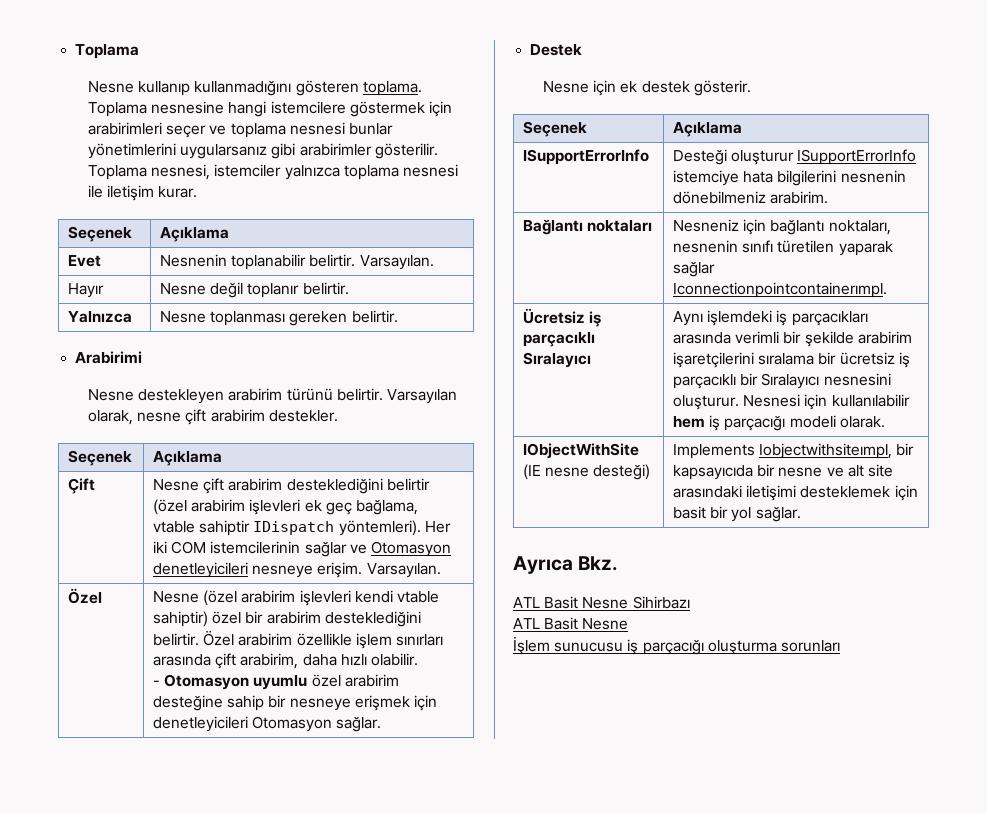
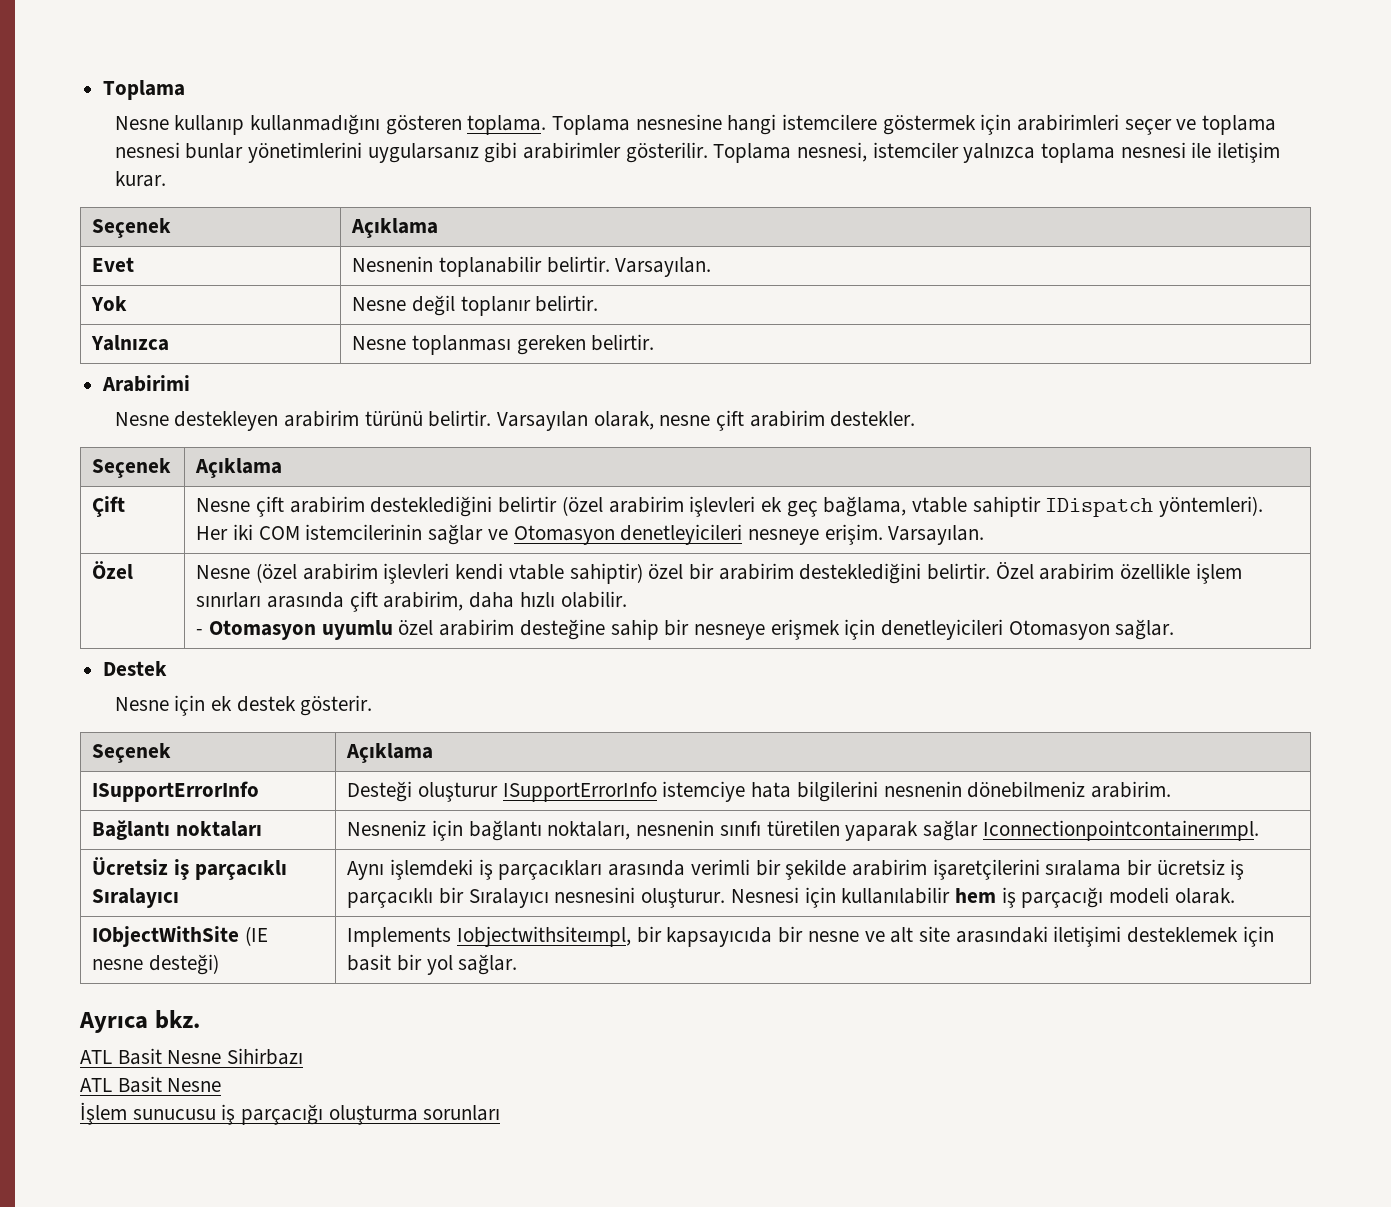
- Hayır | Nesne değil toplanır belirtir.
+ Yok | Nesne değil toplanır belirtir.
- Ayrıca Bkz.
+ Ayrıca bkz.

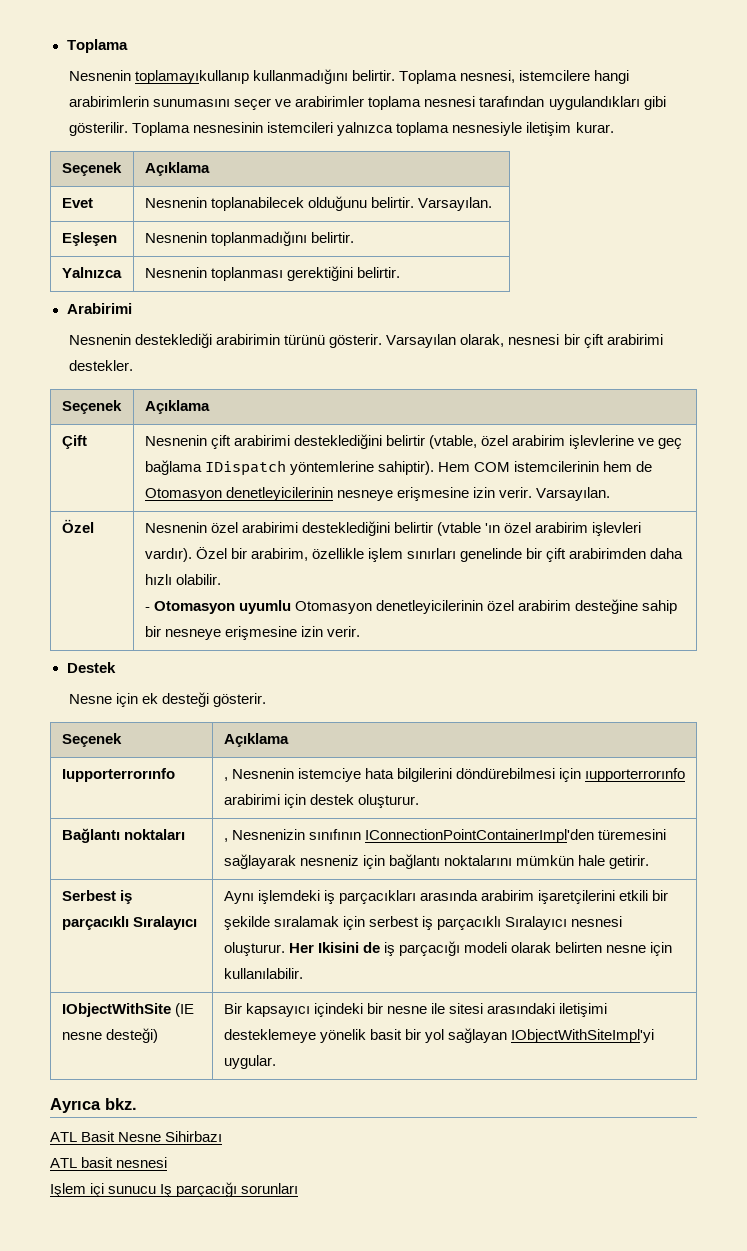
- Nesne kullanıp kullanmadığını gösteren toplama. Toplama nesnesine hangi istemcilere göstermek için arabirimleri seçer ve toplama nesnesi bunlar yönetimlerini uygularsanız gibi arabirimler gösterilir. Toplama nesnesi, istemciler yalnızca toplama nesnesi ile iletişim kurar.
+ Nesnenin toplamayıkullanıp kullanmadığını belirtir. Toplama nesnesi, istemcilere hangi arabirimlerin sunumasını seçer ve arabirimler toplama nesnesi tarafından uygulandıkları gibi gösterilir. Toplama nesnesinin istemcileri yalnızca toplama nesnesiyle iletişim kurar.
- Evet | Nesnenin toplanabilir belirtir. Varsayılan.
+ Evet | Nesnenin toplanabilecek olduğunu belirtir. Varsayılan.
- Yok | Nesne değil toplanır belirtir.
+ Eşleşen | Nesnenin toplanmadığını belirtir.
- Yalnızca | Nesne toplanması gereken belirtir.
+ Yalnızca | Nesnenin toplanması gerektiğini belirtir.
- Nesne destekleyen arabirim türünü belirtir. Varsayılan olarak, nesne çift arabirim destekler.
+ Nesnenin desteklediği arabirimin türünü gösterir. Varsayılan olarak, nesnesi bir çift arabirimi destekler.
  Seçenek | Açıklama
- Çift | Nesne çift arabirim desteklediğini belirtir (özel arabirim işlevleri ek geç bağlama, vtable sahiptir IDispatch yöntemleri). Her iki COM istemcilerinin sağlar ve Otomasyon denetleyicileri nesneye erişim. Varsayılan.
- Özel | Nesne (özel arabirim işlevleri kendi vtable sahiptir) özel bir arabirim desteklediğini belirtir. Özel arabirim özellikle işlem sınırları arasında çift arabirim, daha hızlı olabilir.
- - Otomasyon uyumlu özel arabirim desteğine sahip bir nesneye erişmek için denetleyicileri Otomasyon sağlar.
+ Çift | Nesnenin çift arabirimi desteklediğini belirtir (vtable, özel arabirim işlevlerine ve geç bağlama IDispatch yöntemlerine sahiptir). Hem COM istemcilerinin hem de Otomasyon denetleyicilerinin nesneye erişmesine izin verir. Varsayılan.
+ Özel | Nesnenin özel arabirimi desteklediğini belirtir (vtable 'ın özel arabirim işlevleri vardır). Özel bir arabirim, özellikle işlem sınırları genelinde bir çift arabirimden daha hızlı olabilir.
+ - Otomasyon uyumlu Otomasyon denetleyicilerinin özel arabirim desteğine sahip bir nesneye erişmesine izin verir.
- Nesne için ek destek gösterir.
+ Nesne için ek desteği gösterir.
- ISupportErrorInfo | Desteği oluşturur ISupportErrorInfo istemciye hata bilgilerini nesnenin dönebilmeniz arabirim.
- Bağlantı noktaları | Nesneniz için bağlantı noktaları, nesnenin sınıfı türetilen yaparak sağlar Iconnectionpointcontainerımpl.
- Ücretsiz iş parçacıklı Sıralayıcı | Aynı işlemdeki iş parçacıkları arasında verimli bir şekilde arabirim işaretçilerini sıralama bir ücretsiz iş parçacıklı bir Sıralayıcı nesnesini oluşturur. Nesnesi için kullanılabilir hem iş parçacığı modeli olarak.
- IObjectWithSite (IE nesne desteği) | Implements Iobjectwithsiteımpl, bir kapsayıcıda bir nesne ve alt site arasındaki iletişimi desteklemek için basit bir yol sağlar.
+ Iupporterrorınfo | , Nesnenin istemciye hata bilgilerini döndürebilmesi için ıupporterrorınfo arabirimi için destek oluşturur.
+ Bağlantı noktaları | , Nesnenizin sınıfının IConnectionPointContainerImpl'den türemesini sağlayarak nesneniz için bağlantı noktalarını mümkün hale getirir.
+ Serbest iş parçacıklı Sıralayıcı | Aynı işlemdeki iş parçacıkları arasında arabirim işaretçilerini etkili bir şekilde sıralamak için serbest iş parçacıklı Sıralayıcı nesnesi oluşturur. Her Ikisini de iş parçacığı modeli olarak belirten nesne için kullanılabilir.
+ IObjectWithSite (IE nesne desteği) | Bir kapsayıcı içindeki bir nesne ile sitesi arasındaki iletişimi desteklemeye yönelik basit bir yol sağlayan IObjectWithSiteImpl'yi uygular.
  ATL Basit Nesne Sihirbazı
- ATL Basit Nesne
- İşlem sunucusu iş parçacığı oluşturma sorunları
+ ATL basit nesnesi
+ Işlem içi sunucu Iş parçacığı sorunları

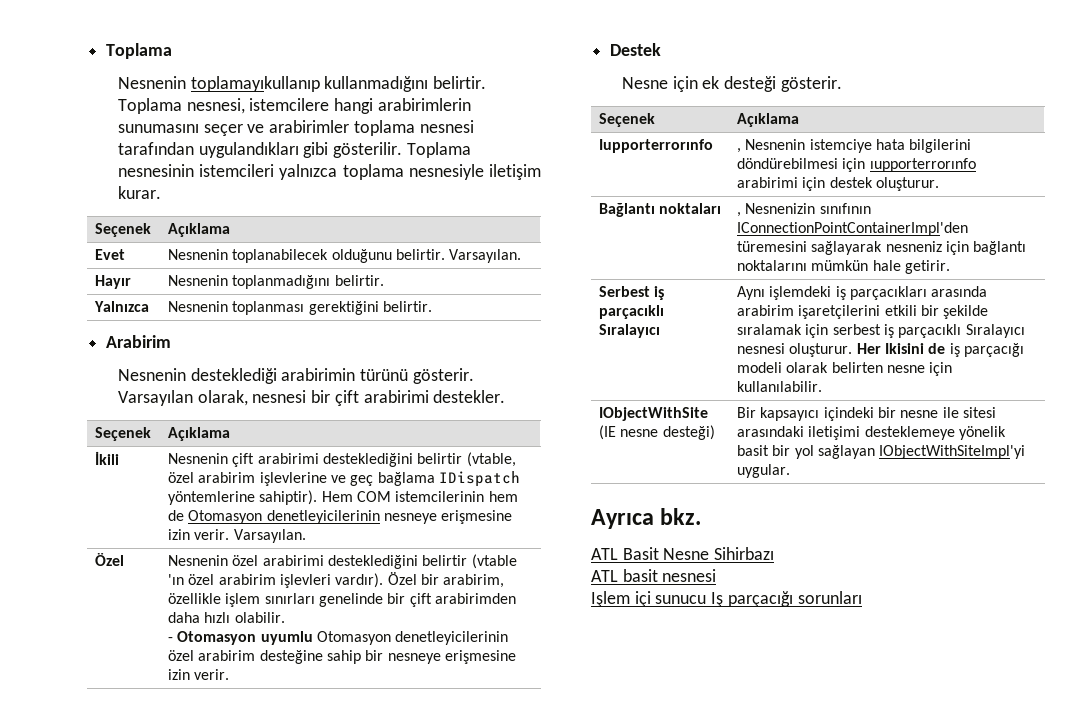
- Eşleşen | Nesnenin toplanmadığını belirtir.
+ Hayır | Nesnenin toplanmadığını belirtir.
- Arabirimi
+ Arabirim
- Çift | Nesnenin çift arabirimi desteklediğini belirtir (vtable, özel arabirim işlevlerine ve geç bağlama IDispatch yöntemlerine sahiptir). Hem COM istemcilerinin hem de Otomasyon denetleyicilerinin nesneye erişmesine izin verir. Varsayılan.
+ İkili | Nesnenin çift arabirimi desteklediğini belirtir (vtable, özel arabirim işlevlerine ve geç bağlama IDispatch yöntemlerine sahiptir). Hem COM istemcilerinin hem de Otomasyon denetleyicilerinin nesneye erişmesine izin verir. Varsayılan.

